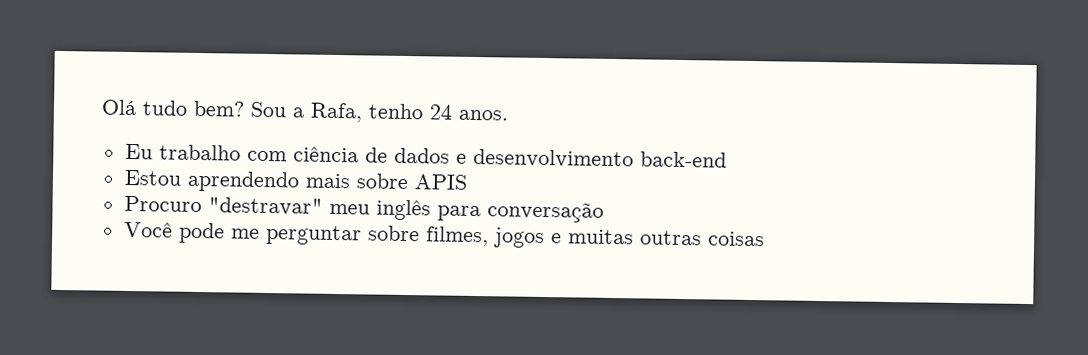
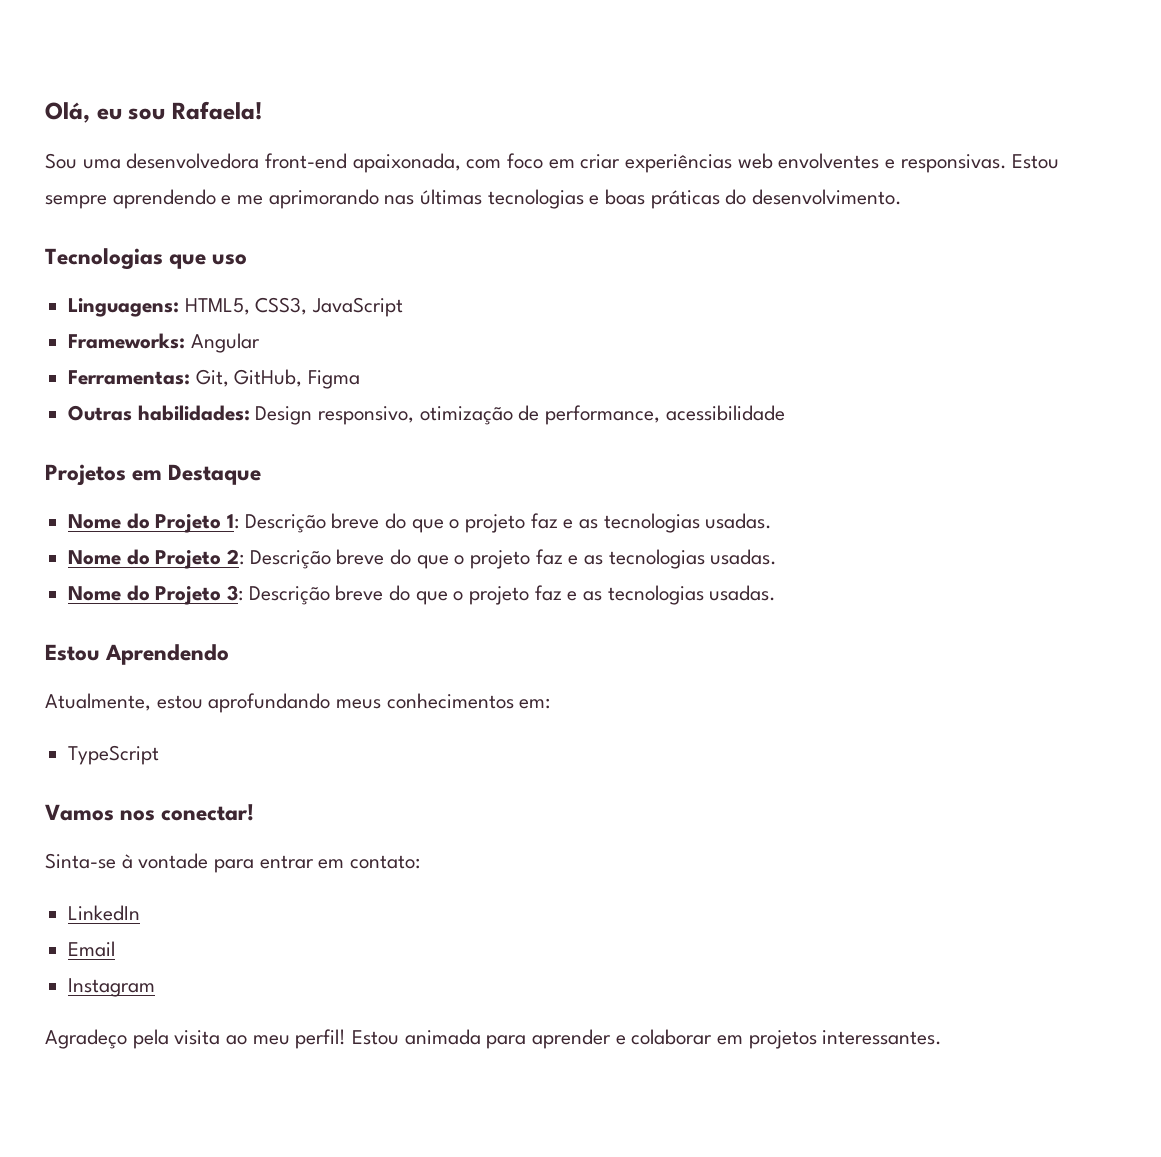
- Olá tudo bem? Sou a Rafa, tenho 24 anos.
- Eu trabalho com ciência de dados e desenvolvimento back-end
- Estou aprendendo mais sobre APIS
- Procuro "destravar" meu inglês para conversação
- Você pode me perguntar sobre filmes, jogos e muitas outras coisas
+ Olá, eu sou Rafaela!
+ Sou uma desenvolvedora front-end apaixonada, com foco em criar experiências web envolventes e responsivas. Estou sempre aprendendo e me aprimorando nas últimas tecnologias e boas práticas do desenvolvimento.
+ Tecnologias que uso
+ Linguagens: HTML5, CSS3, JavaScript
+ Frameworks: Angular
+ Ferramentas: Git, GitHub, Figma
+ Outras habilidades: Design responsivo, otimização de performance, acessibilidade
+ Projetos em Destaque
+ Nome do Projeto 1: Descrição breve do que o projeto faz e as tecnologias usadas.
+ Nome do Projeto 2: Descrição breve do que o projeto faz e as tecnologias usadas.
+ Nome do Projeto 3: Descrição breve do que o projeto faz e as tecnologias usadas.
+ Estou Aprendendo
+ Atualmente, estou aprofundando meus conhecimentos em:
+ TypeScript
+ Vamos nos conectar!
+ Sinta-se à vontade para entrar em contato:
+ LinkedIn
+ Email
+ Instagram
+ Agradeço pela visita ao meu perfil! Estou animada para aprender e colaborar em projetos interessantes.

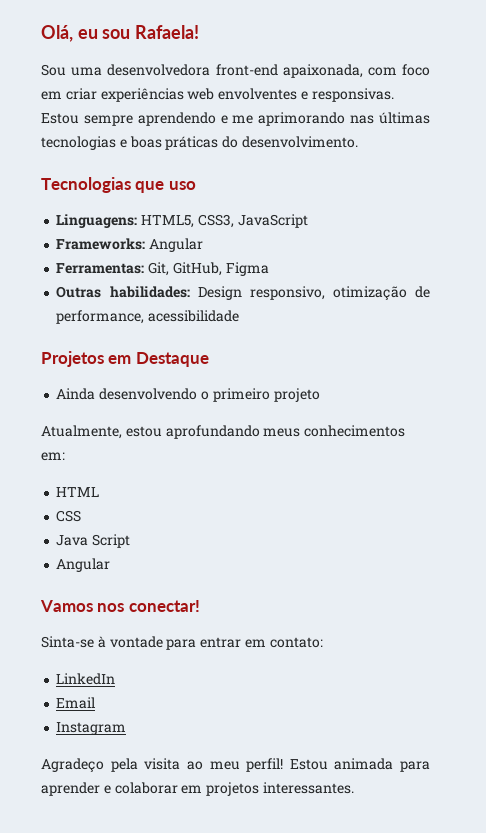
- Nome do Projeto 1: Descrição breve do que o projeto faz e as tecnologias usadas.
- Nome do Projeto 2: Descrição breve do que o projeto faz e as tecnologias usadas.
- Nome do Projeto 3: Descrição breve do que o projeto faz e as tecnologias usadas.
- Estou Aprendendo
+ Ainda desenvolvendo o primeiro projeto
- TypeScript
+ HTML
+ CSS
+ Java Script
+ Angular

